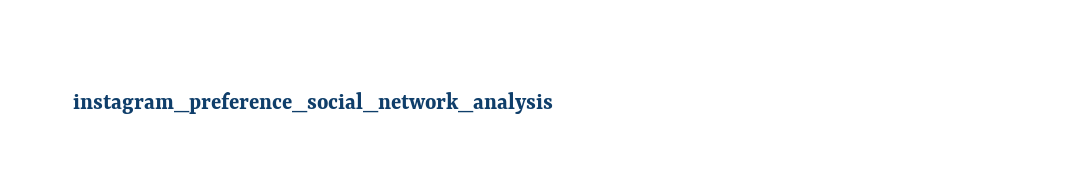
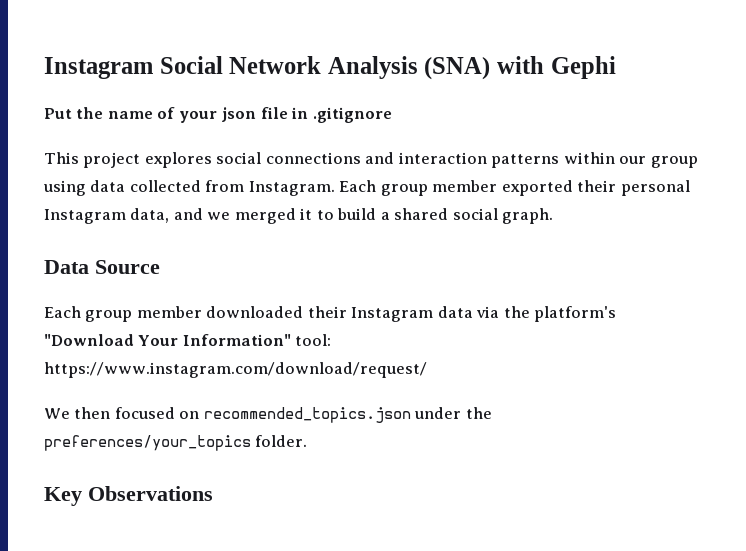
- instagram_preference_social_network_analysis
+ Instagram Social Network Analysis (SNA) with Gephi
+ Put the name of your json file in .gitignore
+ This project explores social connections and interaction patterns within our group using data collected from Instagram. Each group member exported their personal Instagram data, and we merged it to build a shared social graph.
+ Data Source
+ Each group member downloaded their Instagram data via the platform's "Download Your Information" tool: https://www.instagram.com/download/request/
+ We then focused on recommended_topics.json under the preferences/your_topics folder.
+ Key Observations

